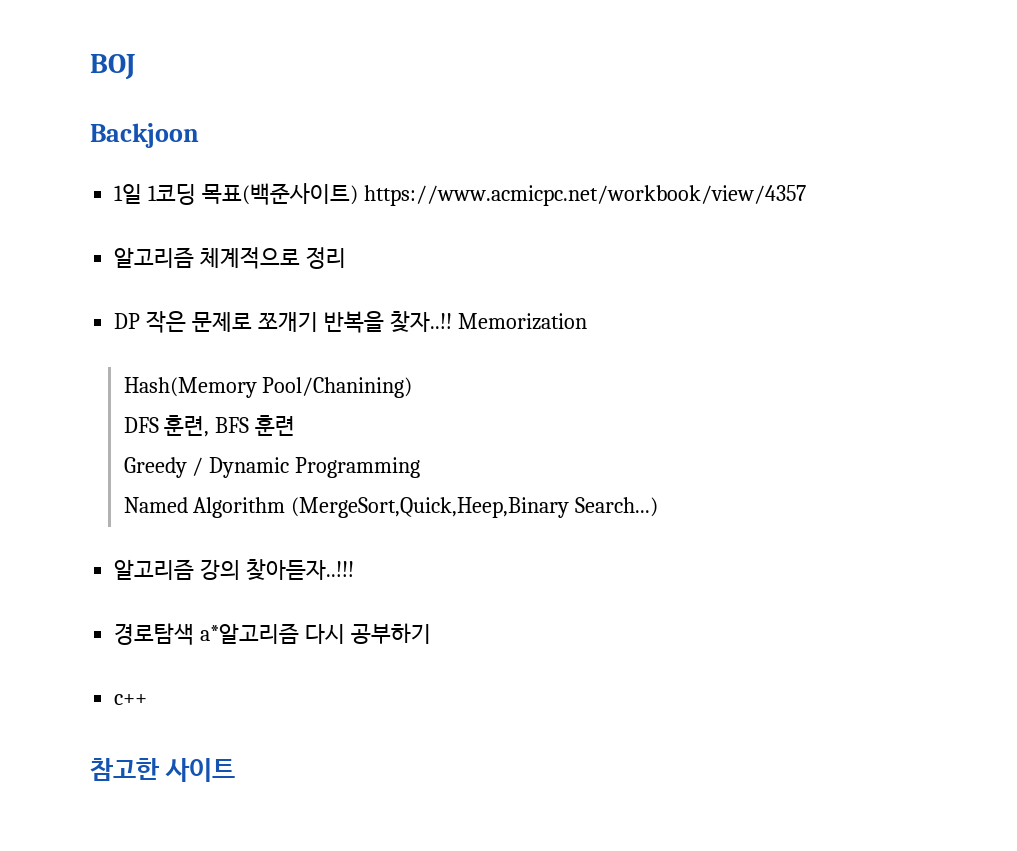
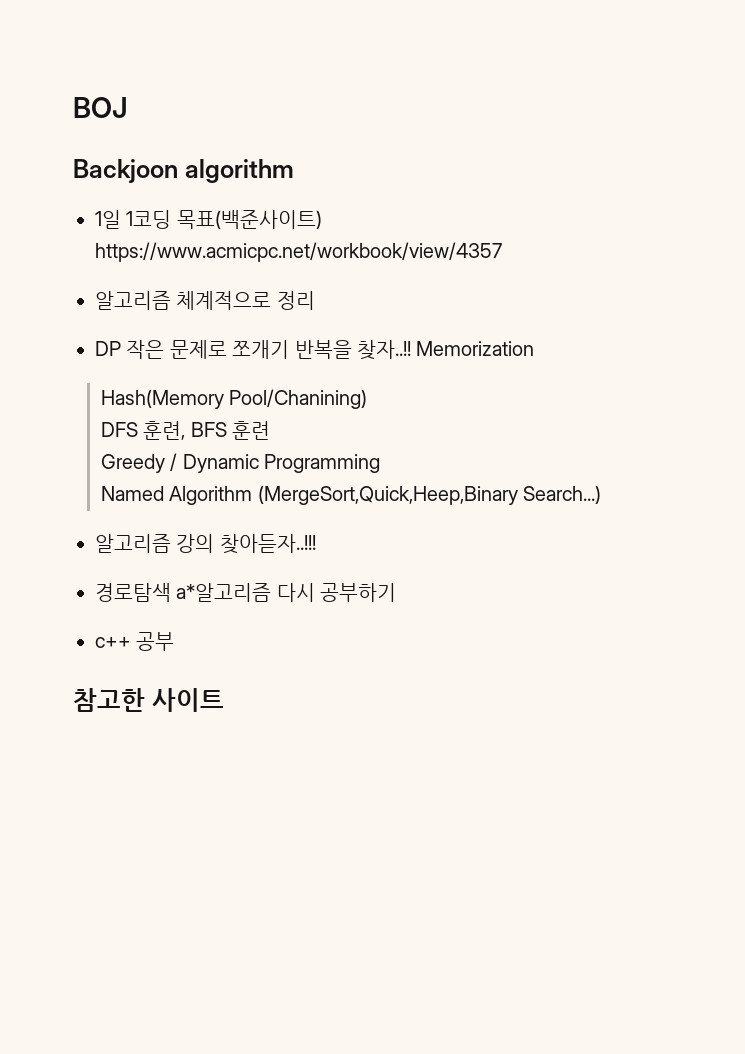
- Backjoon
+ Backjoon algorithm
- c++
+ c++ 공부

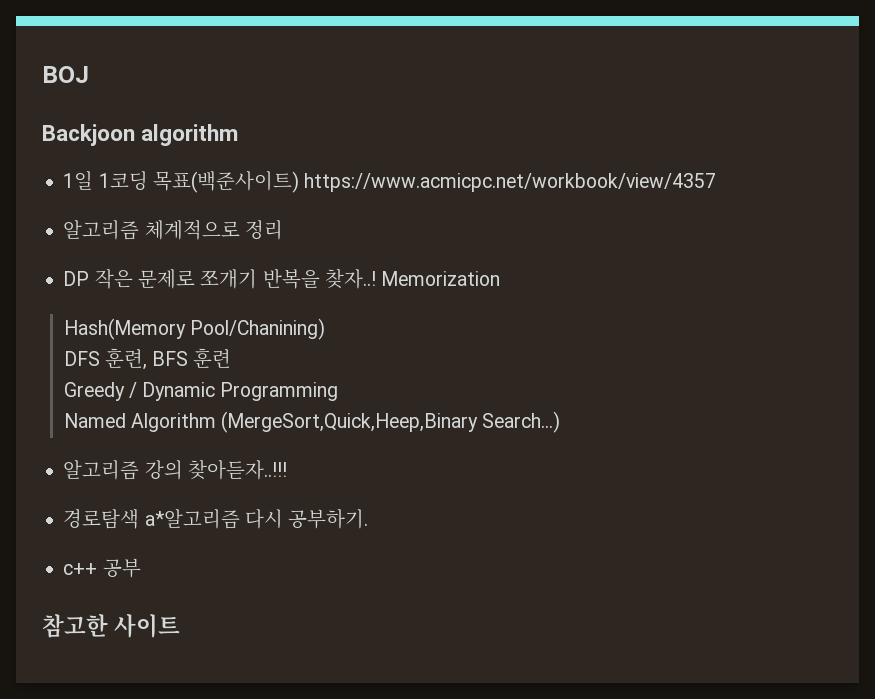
- DP 작은 문제로 쪼개기 반복을 찾자..!!
+ DP 작은 문제로 쪼개기 반복을 찾자..!
- 경로탐색 a*알고리즘 다시 공부하기
+ 경로탐색 a*알고리즘 다시 공부하기.

